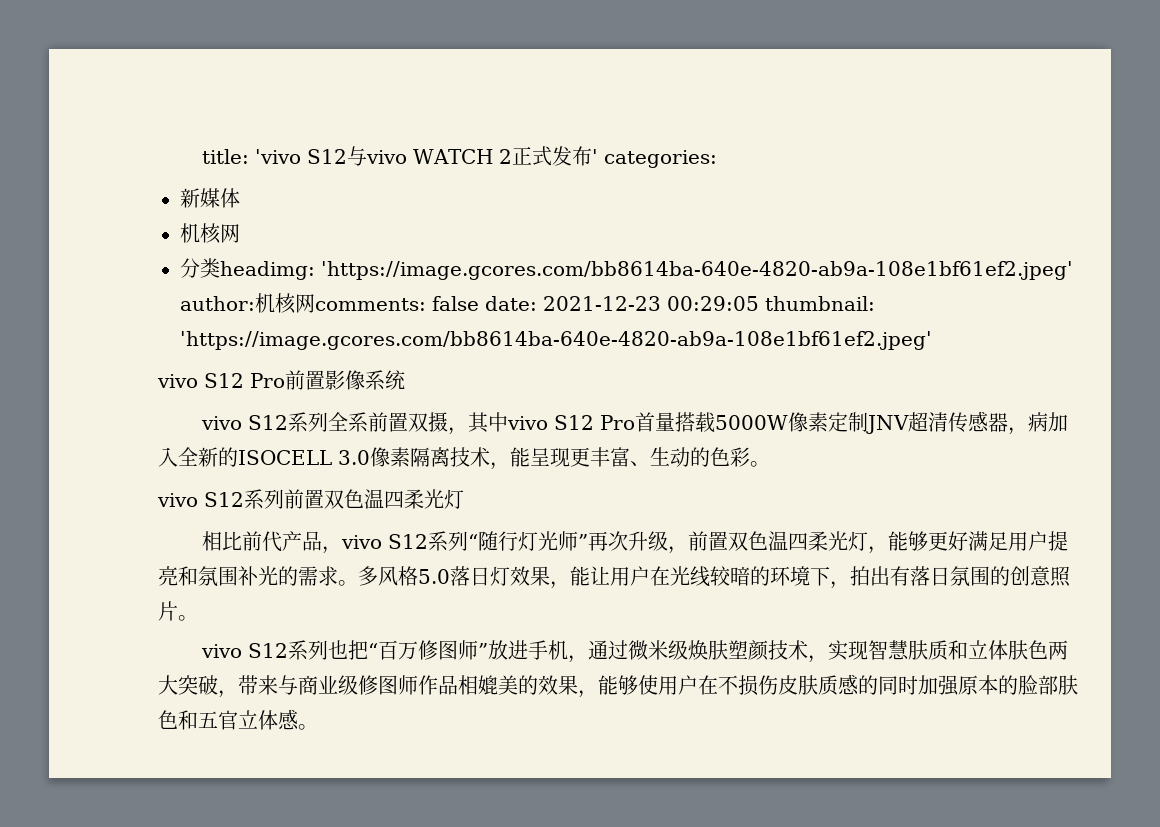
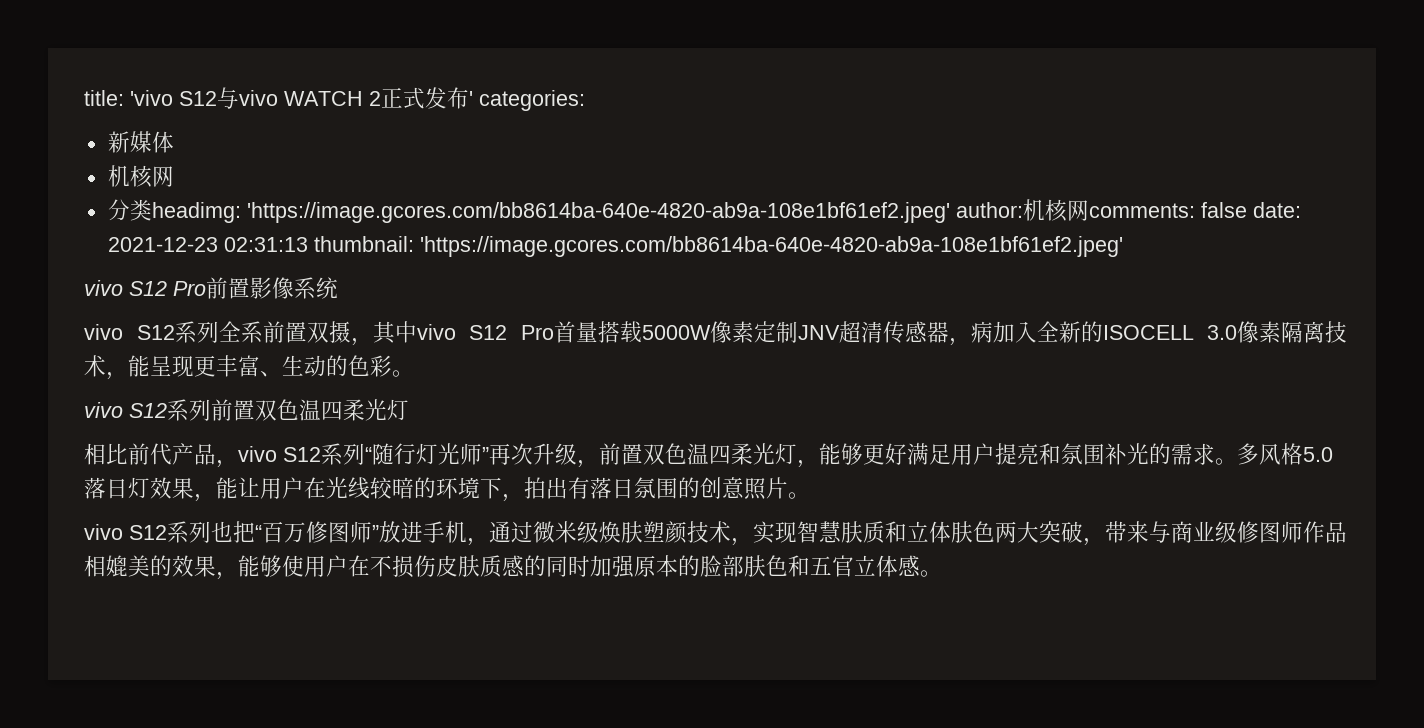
- 分类headimg: 'https://image.gcores.com/bb8614ba-640e-4820-ab9a-108e1bf61ef2.jpeg' author:机核网comments: false date: 2021-12-23 00:29:05 thumbnail: 'https://image.gcores.com/bb8614ba-640e-4820-ab9a-108e1bf61ef2.jpeg'
+ 分类headimg: 'https://image.gcores.com/bb8614ba-640e-4820-ab9a-108e1bf61ef2.jpeg' author:机核网comments: false date: 2021-12-23 02:31:13 thumbnail: 'https://image.gcores.com/bb8614ba-640e-4820-ab9a-108e1bf61ef2.jpeg'

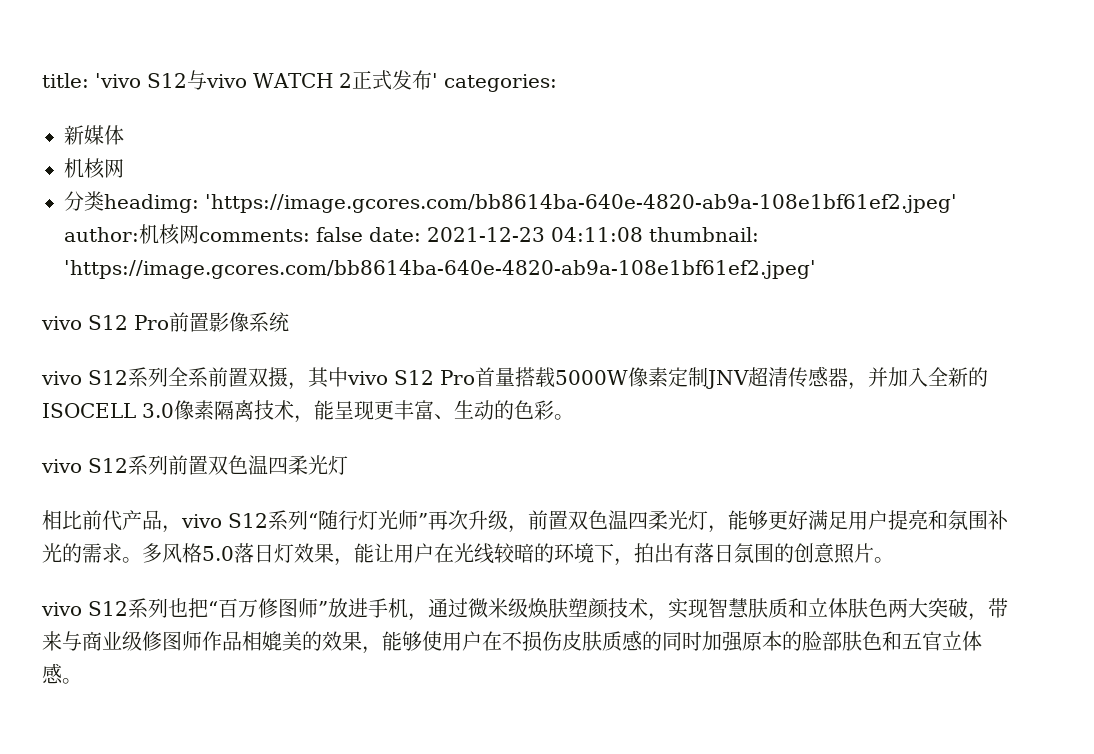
- 分类headimg: 'https://image.gcores.com/bb8614ba-640e-4820-ab9a-108e1bf61ef2.jpeg' author:机核网comments: false date: 2021-12-23 02:31:13 thumbnail: 'https://image.gcores.com/bb8614ba-640e-4820-ab9a-108e1bf61ef2.jpeg'
+ 分类headimg: 'https://image.gcores.com/bb8614ba-640e-4820-ab9a-108e1bf61ef2.jpeg' author:机核网comments: false date: 2021-12-23 04:11:08 thumbnail: 'https://image.gcores.com/bb8614ba-640e-4820-ab9a-108e1bf61ef2.jpeg'
- vivo S12系列全系前置双摄，其中vivo S12 Pro首量搭载5000W像素定制JNV超清传感器，病加入全新的ISOCELL 3.0像素隔离技术，能呈现更丰富、生动的色彩。
+ vivo S12系列全系前置双摄，其中vivo S12 Pro首量搭载5000W像素定制JNV超清传感器，并加入全新的ISOCELL 3.0像素隔离技术，能呈现更丰富、生动的色彩。

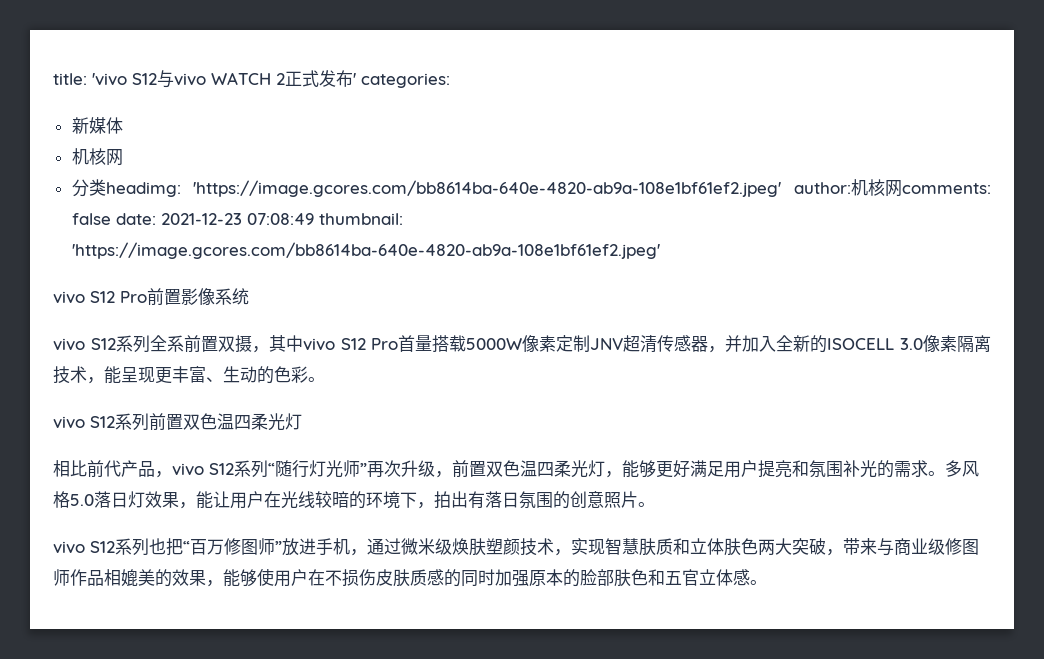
- 分类headimg: 'https://image.gcores.com/bb8614ba-640e-4820-ab9a-108e1bf61ef2.jpeg' author:机核网comments: false date: 2021-12-23 04:11:08 thumbnail: 'https://image.gcores.com/bb8614ba-640e-4820-ab9a-108e1bf61ef2.jpeg'
+ 分类headimg: 'https://image.gcores.com/bb8614ba-640e-4820-ab9a-108e1bf61ef2.jpeg' author:机核网comments: false date: 2021-12-23 07:08:49 thumbnail: 'https://image.gcores.com/bb8614ba-640e-4820-ab9a-108e1bf61ef2.jpeg'

